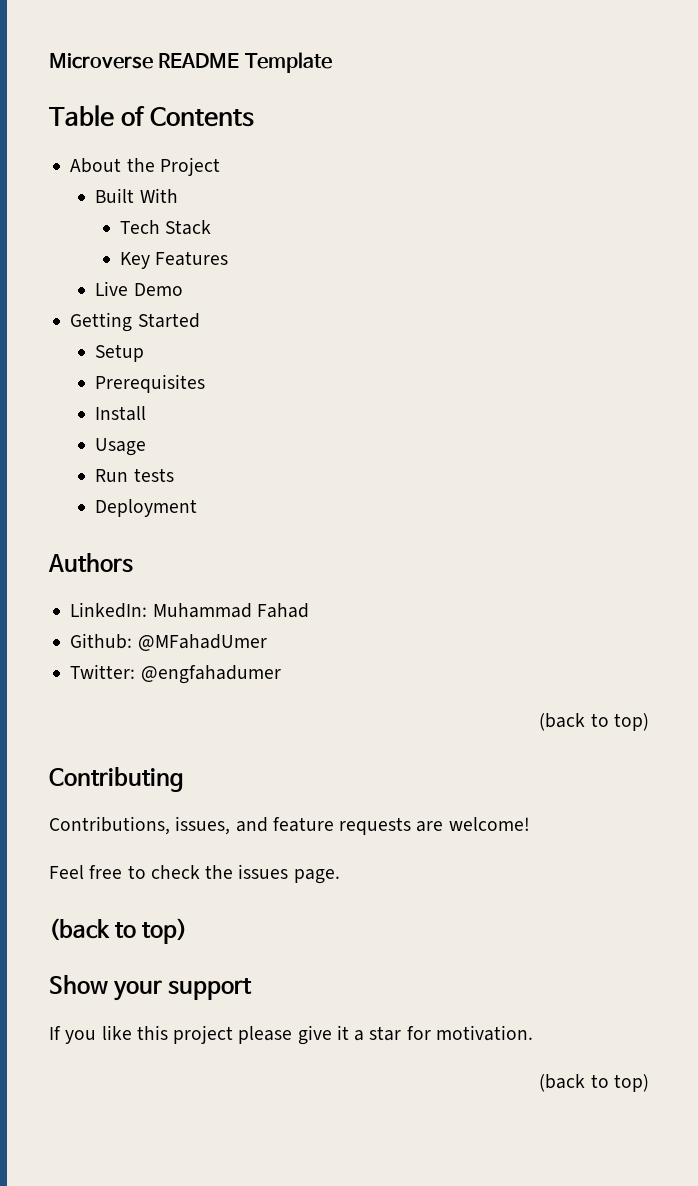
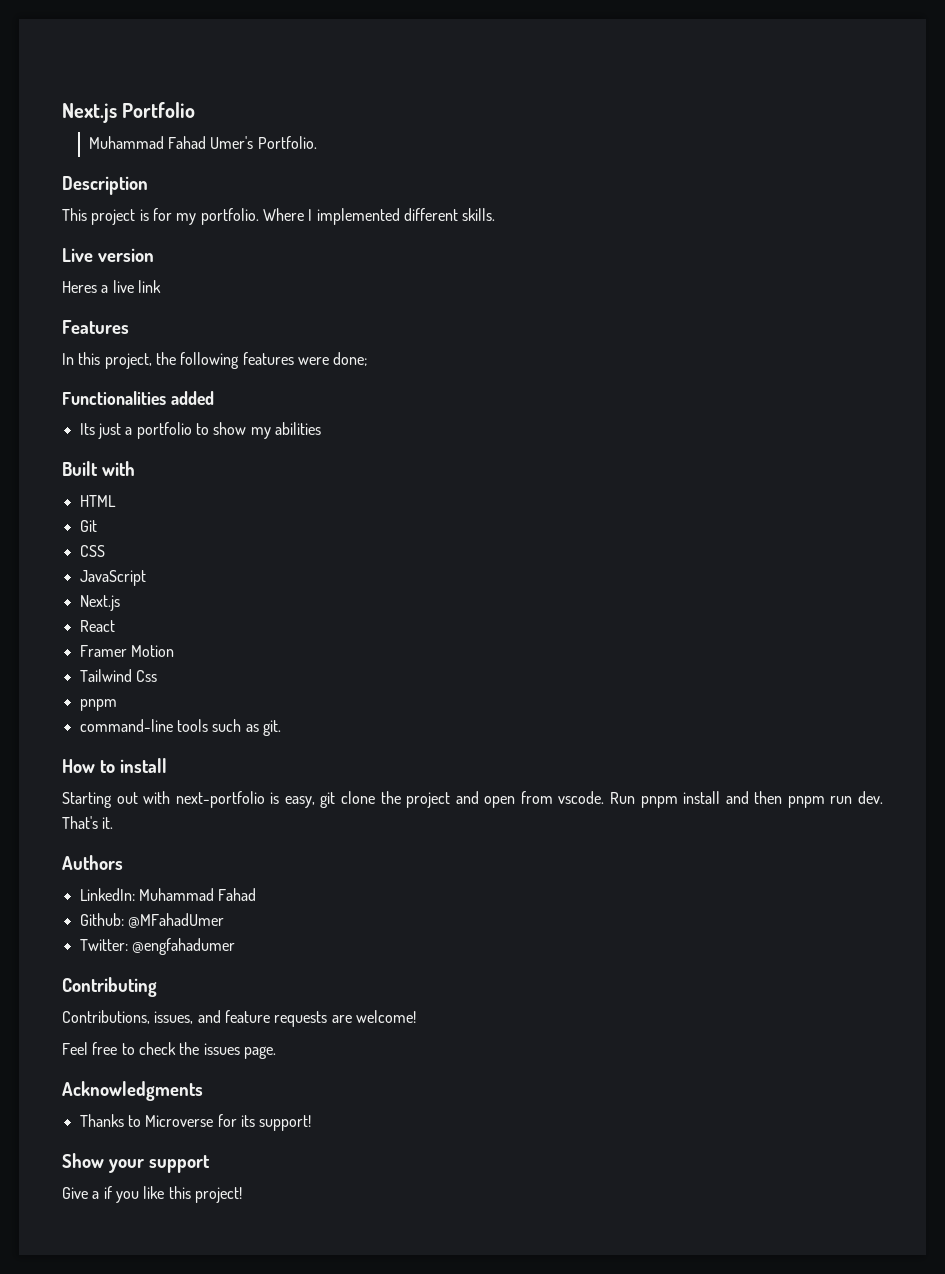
- Microverse README Template
- Table of Contents
- About the Project
- Built With
- Tech Stack
- Key Features
- Live Demo
- Getting Started
- Setup
- Prerequisites
- Install
- Usage
- Run tests
- Deployment
+ Next.js Portfolio
+ Muhammad Fahad Umer's Portfolio.
+ Description
+ This project is for my portfolio. Where I implemented different skills.
+ Live version
+ Heres a live link
+ Features
+ In this project, the following features were done;
+ Functionalities added
+ Its just a portfolio to show my abilities
+ Built with
+ HTML
+ Git
+ CSS
+ JavaScript
+ Next.js
+ React
+ Framer Motion
+ Tailwind Css
+ pnpm
+ command-line tools such as git.
+ How to install
+ Starting out with next-portfolio is easy, git clone the project and open from vscode. Run pnpm install and then pnpm run dev. That's it.
  Twitter: @engfahadumer
- (back to top)
  Feel free to check the issues page.
- (back to top)
+ Acknowledgments
+ Thanks to Microverse for its support!
  Show your support
- If you like this project please give it a star for motivation.
- (back to top)
+ Give a if you like this project!

